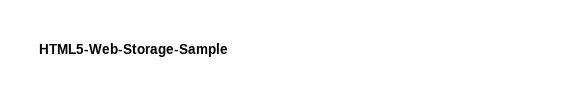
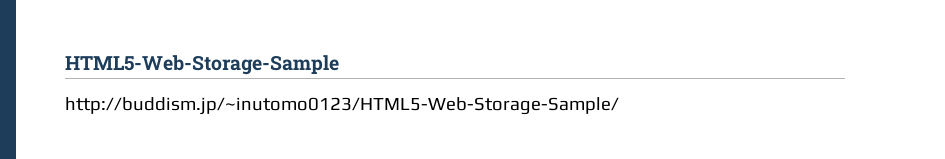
+ http://buddism.jp/~inutomo0123/HTML5-Web-Storage-Sample/

